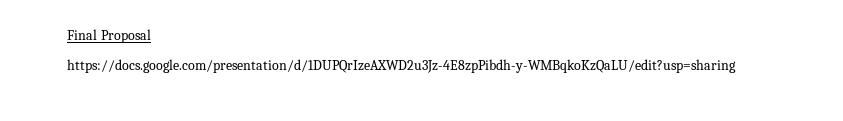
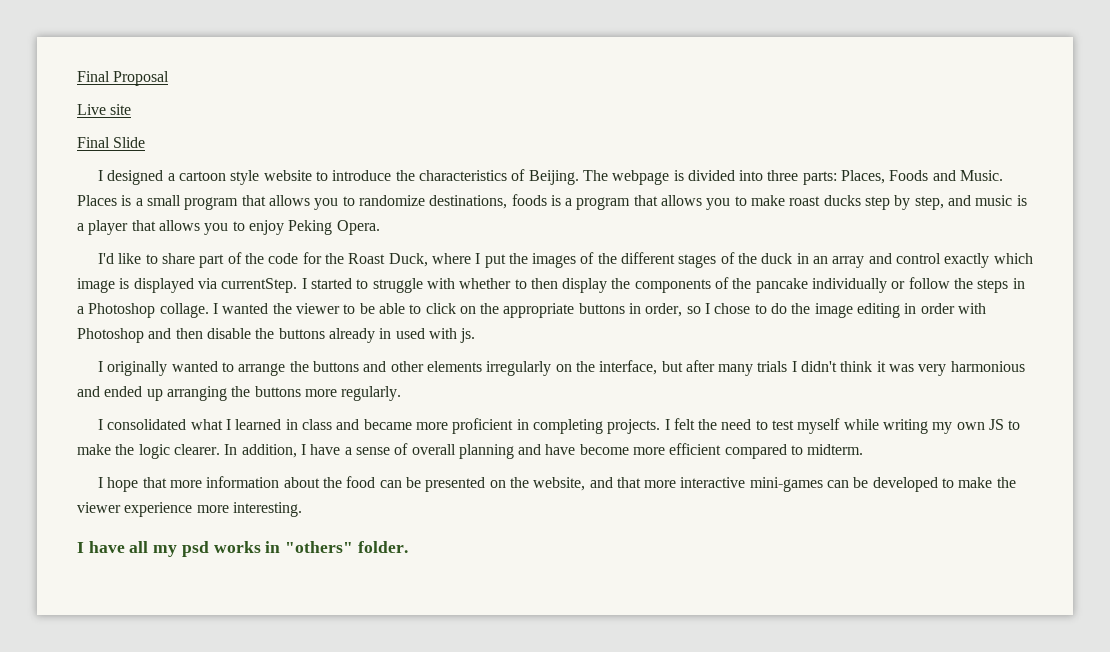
- https://docs.google.com/presentation/d/1DUPQrIzeAXWD2u3Jz-4E8zpPibdh-y-WMBqkoKzQaLU/edit?usp=sharing
+ Live site
+ Final Slide
+ I designed a cartoon style website to introduce the characteristics of Beijing. The webpage is divided into three parts: Places, Foods and Music. Places is a small program that allows you to randomize destinations, foods is a program that allows you to make roast ducks step by step, and music is a player that allows you to enjoy Peking Opera.
+ I'd like to share part of the code for the Roast Duck, where I put the images of the different stages of the duck in an array and control exactly which image is displayed via currentStep. I started to struggle with whether to then display the components of the pancake individually or follow the steps in a Photoshop collage. I wanted the viewer to be able to click on the appropriate buttons in order, so I chose to do the image editing in order with Photoshop and then disable the buttons already in used with js.
+ I originally wanted to arrange the buttons and other elements irregularly on the interface, but after many trials I didn't think it was very harmonious and ended up arranging the buttons more regularly.
+ I consolidated what I learned in class and became more proficient in completing projects. I felt the need to test myself while writing my own JS to make the logic clearer. In addition, I have a sense of overall planning and have become more efficient compared to midterm.
+ I hope that more information about the food can be presented on the website, and that more interactive mini-games can be developed to make the viewer experience more interesting.
+ I have all my psd works in "others" folder.

